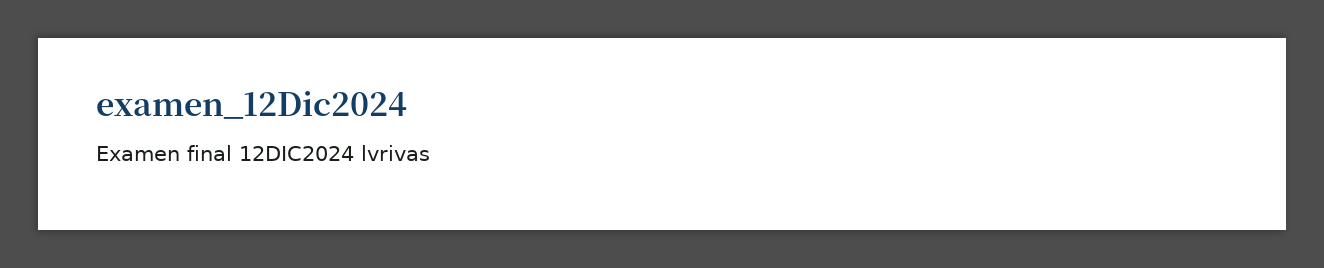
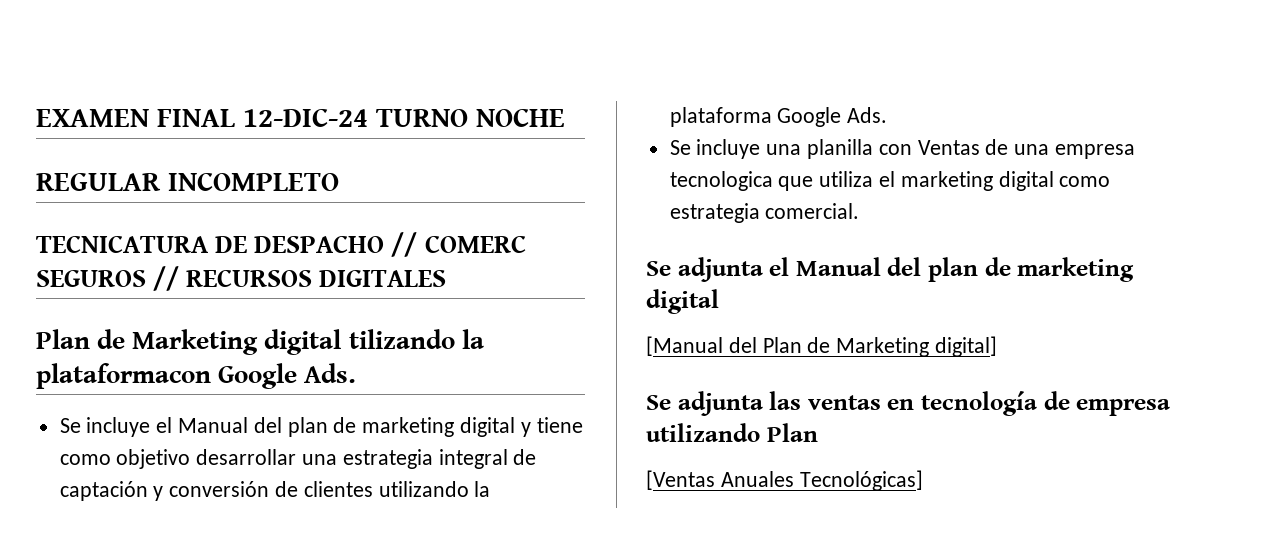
- examen_12Dic2024
- Examen final 12DIC2024 lvrivas
+ EXAMEN FINAL 12-DIC-24 TURNO NOCHE
+ REGULAR INCOMPLETO
+ TECNICATURA DE DESPACHO // COMERC SEGUROS // RECURSOS DIGITALES
+ Plan de Marketing digital tilizando la plataformacon Google Ads.
+ Se incluye el Manual del plan de marketing digital y tiene como objetivo desarrollar una estrategia integral de captación y conversión de clientes utilizando la plataforma Google Ads.
+ Se incluye una planilla con Ventas de una empresa tecnologica que utiliza el marketing digital como estrategia comercial.
+ Se adjunta el Manual del plan de marketing digital
+ [Manual del Plan de Marketing digital]
+ Se adjunta las ventas en tecnología de empresa utilizando Plan
+ [Ventas Anuales Tecnológicas]

